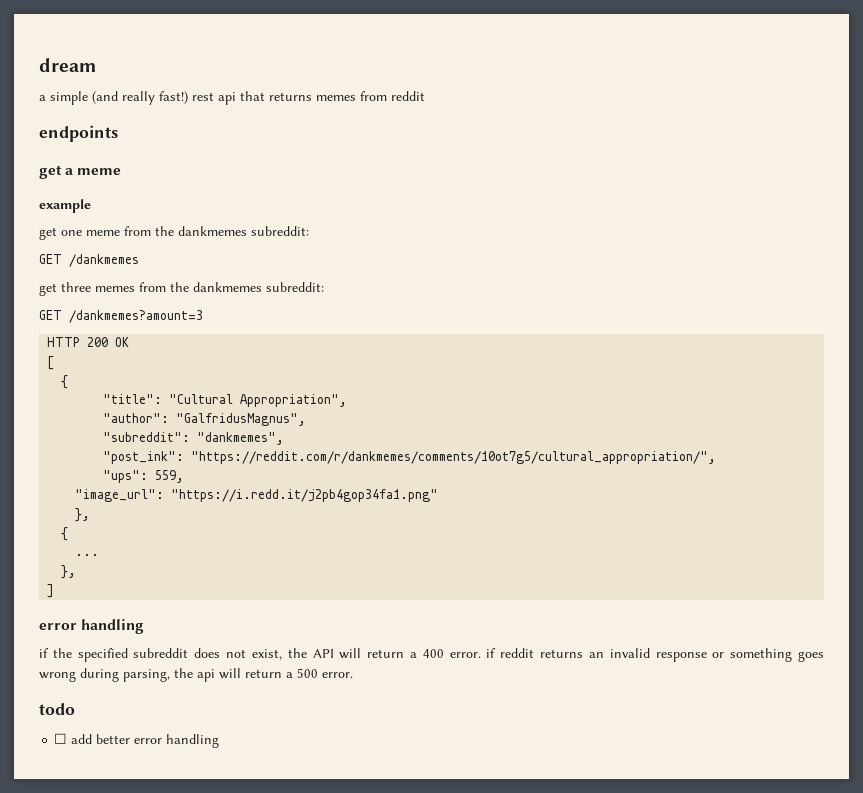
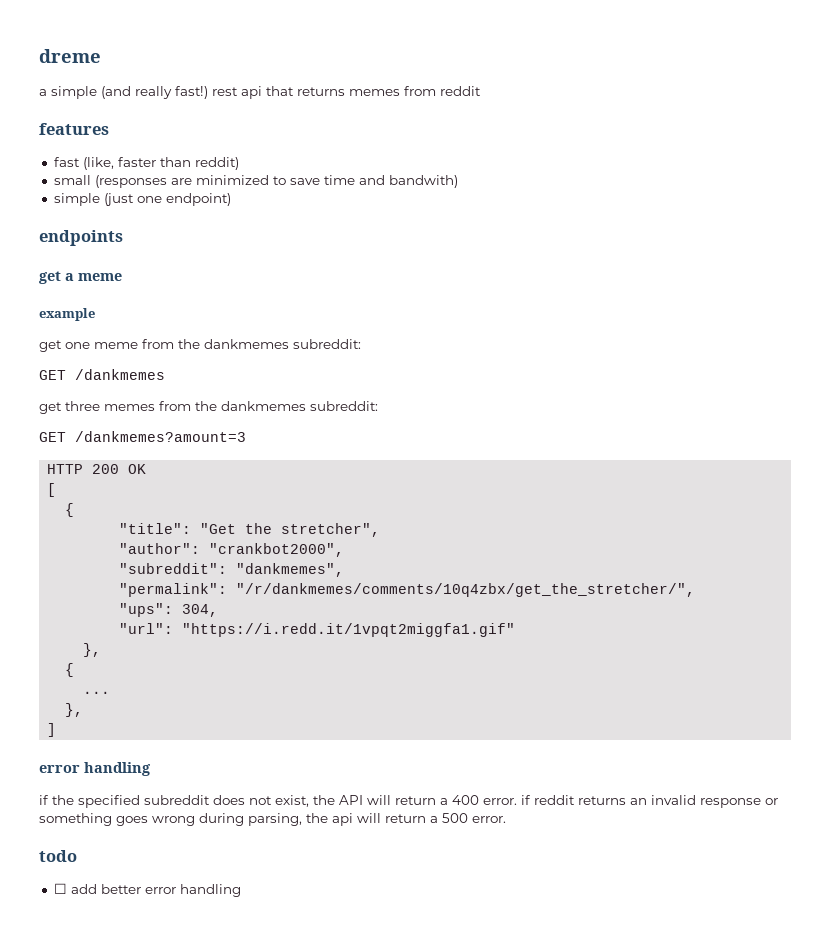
- dream
+ dreme
+ features
+ fast (like, faster than reddit)
+ small (responses are minimized to save time and bandwith)
+ simple (just one endpoint)
- "title": "Cultural Appropriation",
+ "title": "Get the stretcher",
- "author": "GalfridusMagnus",
+ "author": "crankbot2000",
- "post_ink": "https://reddit.com/r/dankmemes/comments/10ot7g5/cultural_appropriation/",
+ "permalink": "/r/dankmemes/comments/10q4zbx/get_the_stretcher/",
- "ups": 559,
- "image_url": "https://i.redd.it/j2pb4gop34fa1.png"
+ "ups": 304,
+ "url": "https://i.redd.it/1vpqt2miggfa1.gif"

